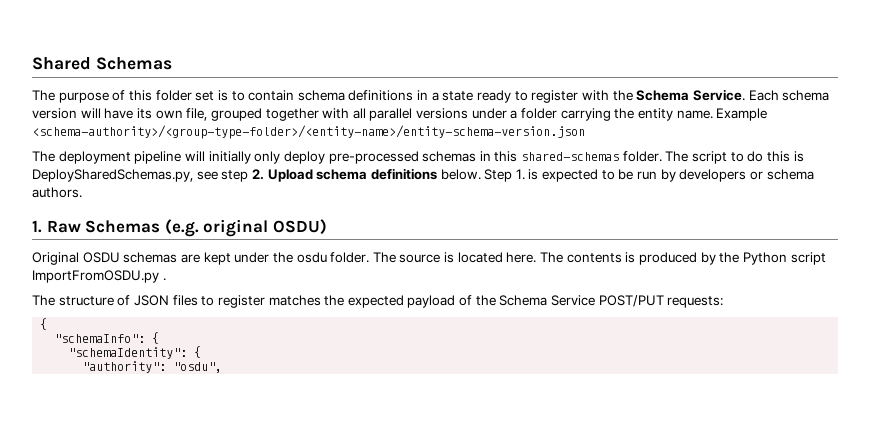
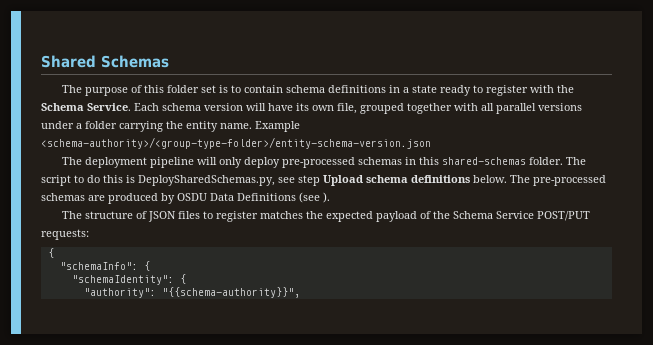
- Example <schema-authority>/<group-type-folder>/<entity-name>/entity-schema-version.json
+ Example <schema-authority>/<group-type-folder>/entity-schema-version.json
- The deployment pipeline will initially only deploy pre-processed schemas in this shared-schemas folder.
+ The deployment pipeline will only deploy pre-processed schemas in this shared-schemas folder.
- The script to do this is DeploySharedSchemas.py, see step 2. Upload schema definitions below.
+ The script to do this is DeploySharedSchemas.py, see step Upload schema definitions below.
- Step 1. is expected to be run by developers or schema authors.
- 1. Raw Schemas (e.g. original OSDU)
- Original OSDU schemas are kept under the osdu folder. The source is located here. The contents is produced by the Python script ImportFromOSDU.py .
+ The pre-processed schemas are produced by OSDU Data Definitions (see ).
- "authority": "osdu",
+ "authority": "{{schema-authority}}",

